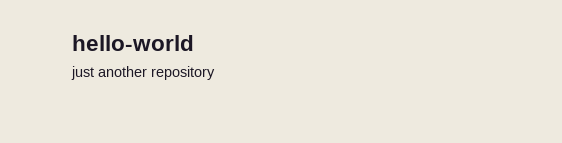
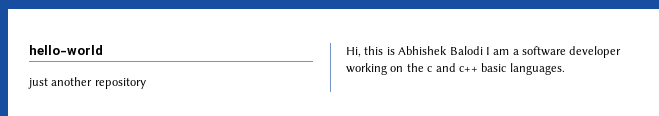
+ Hi, this is Abhishek Balodi I am a software developer working on the c and c++ basic languages.

